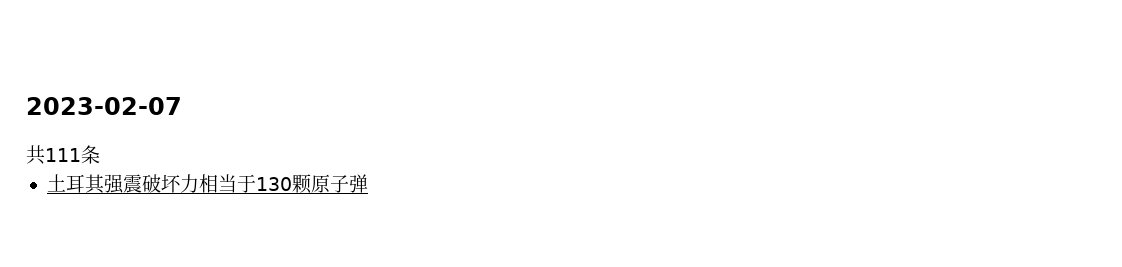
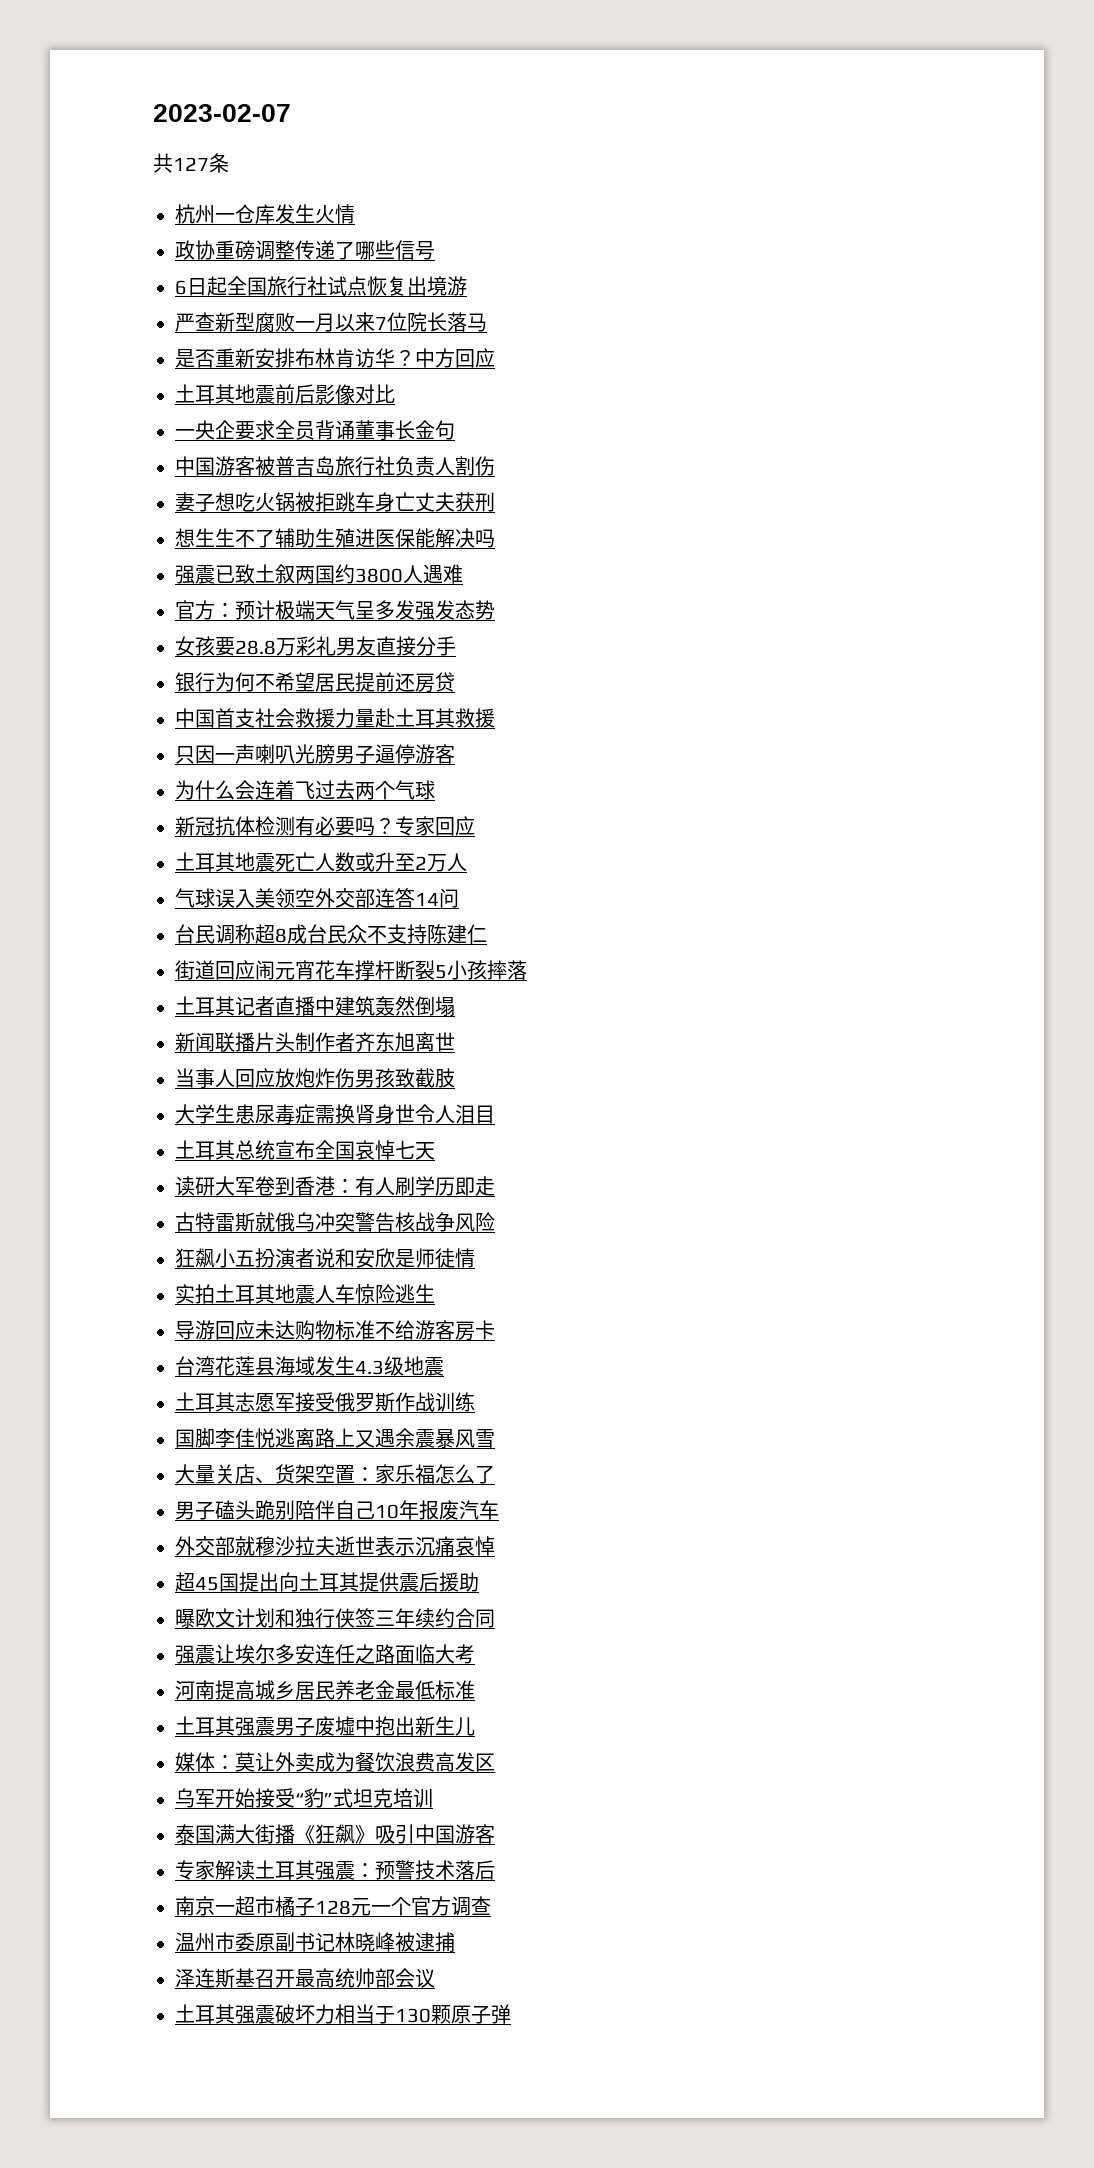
- 共111条
+ 共127条
+ 杭州一仓库发生火情
+ 政协重磅调整传递了哪些信号
+ 6日起全国旅行社试点恢复出境游
+ 严查新型腐败一月以来7位院长落马
+ 是否重新安排布林肯访华？中方回应
+ 土耳其地震前后影像对比
+ 一央企要求全员背诵董事长金句
+ 中国游客被普吉岛旅行社负责人割伤
+ 妻子想吃火锅被拒跳车身亡丈夫获刑
+ 想生生不了辅助生殖进医保能解决吗
+ 强震已致土叙两国约3800人遇难
+ 官方：预计极端天气呈多发强发态势
+ 女孩要28.8万彩礼男友直接分手
+ 银行为何不希望居民提前还房贷
+ 中国首支社会救援力量赴土耳其救援
+ 只因一声喇叭光膀男子逼停游客
+ 为什么会连着飞过去两个气球
+ 新冠抗体检测有必要吗？专家回应
+ 土耳其地震死亡人数或升至2万人
+ 气球误入美领空外交部连答14问
+ 台民调称超8成台民众不支持陈建仁
+ 街道回应闹元宵花车撑杆断裂5小孩摔落
+ 土耳其记者直播中建筑轰然倒塌
+ 新闻联播片头制作者齐东旭离世
+ 当事人回应放炮炸伤男孩致截肢
+ 大学生患尿毒症需换肾身世令人泪目
+ 土耳其总统宣布全国哀悼七天
+ 读研大军卷到香港：有人刷学历即走
+ 古特雷斯就俄乌冲突警告核战争风险
+ 狂飙小五扮演者说和安欣是师徒情
+ 实拍土耳其地震人车惊险逃生
+ 导游回应未达购物标准不给游客房卡
+ 台湾花莲县海域发生4.3级地震
+ 土耳其志愿军接受俄罗斯作战训练
+ 国脚李佳悦逃离路上又遇余震暴风雪
+ 大量关店、货架空置：家乐福怎么了
+ 男子磕头跪别陪伴自己10年报废汽车
+ 外交部就穆沙拉夫逝世表示沉痛哀悼
+ 超45国提出向土耳其提供震后援助
+ 曝欧文计划和独行侠签三年续约合同
+ 强震让埃尔多安连任之路面临大考
+ 河南提高城乡居民养老金最低标准
+ 土耳其强震男子废墟中抱出新生儿
+ 媒体：莫让外卖成为餐饮浪费高发区
+ 乌军开始接受“豹”式坦克培训
+ 泰国满大街播《狂飙》吸引中国游客
+ 专家解读土耳其强震：预警技术落后
+ 南京一超市橘子128元一个官方调查
+ 温州市委原副书记林晓峰被逮捕
+ 泽连斯基召开最高统帅部会议

